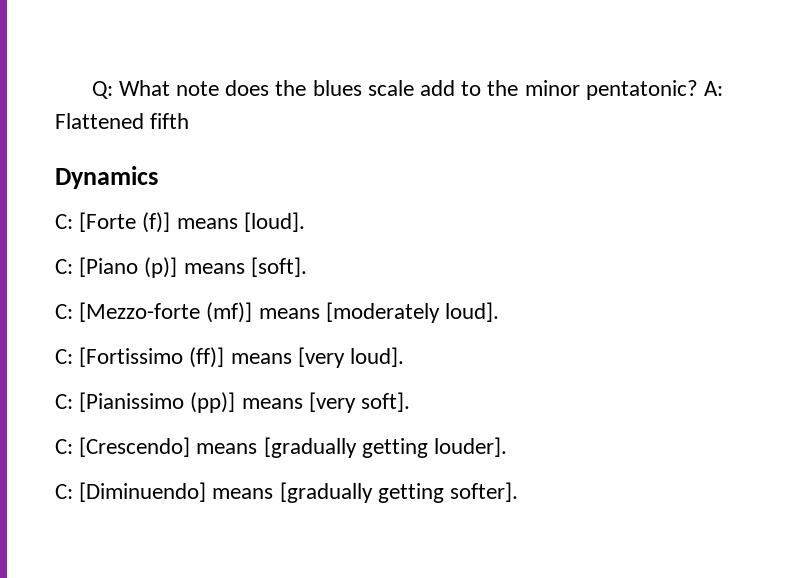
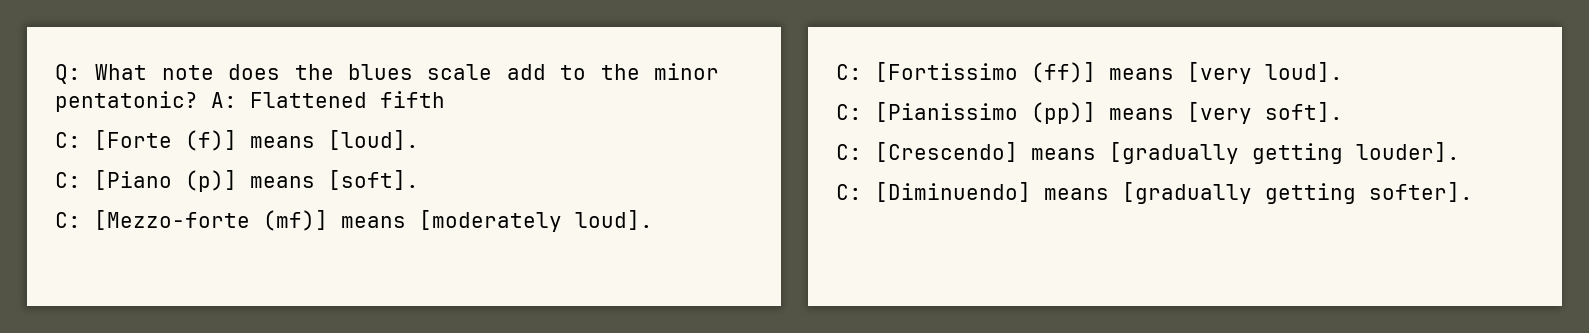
- Dynamics

